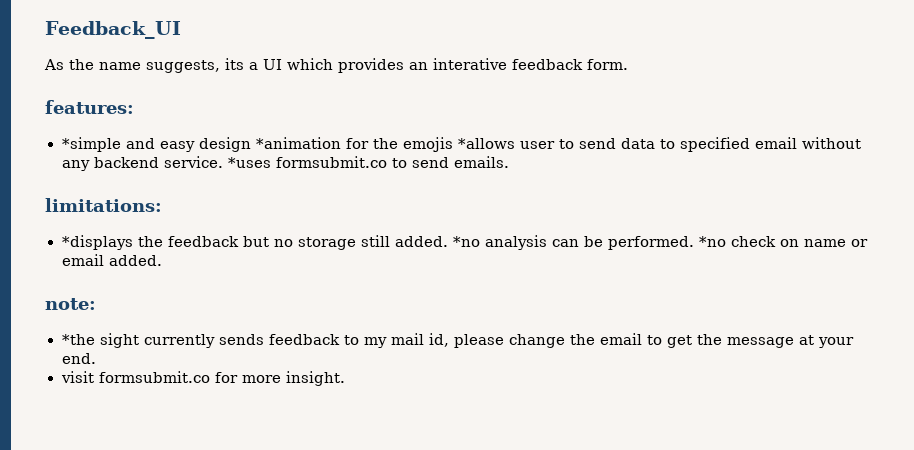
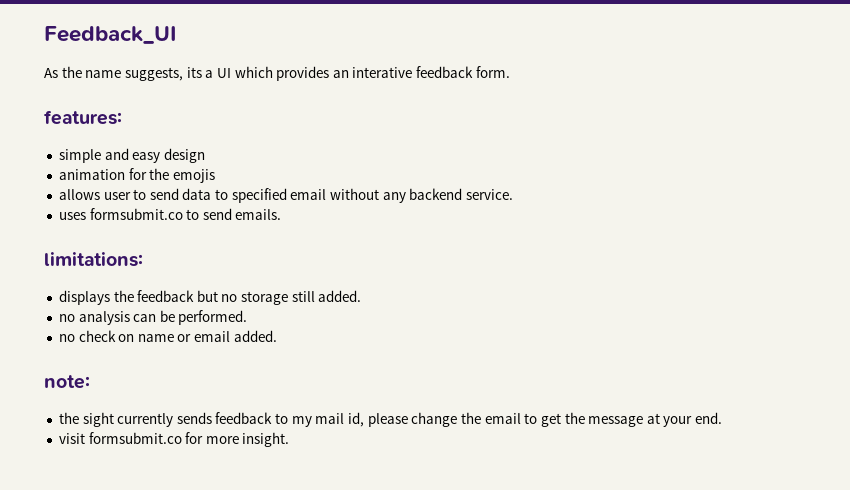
- *simple and easy design *animation for the emojis *allows user to send data to specified email without any backend service. *uses formsubmit.co to send emails.
+ simple and easy design
+ animation for the emojis
+ allows user to send data to specified email without any backend service.
+ uses formsubmit.co to send emails.
- *displays the feedback but no storage still added. *no analysis can be performed. *no check on name or email added.
+ displays the feedback but no storage still added.
+ no analysis can be performed.
+ no check on name or email added.
- *the sight currently sends feedback to my mail id, please change the email to get the message at your end.
+ the sight currently sends feedback to my mail id, please change the email to get the message at your end.

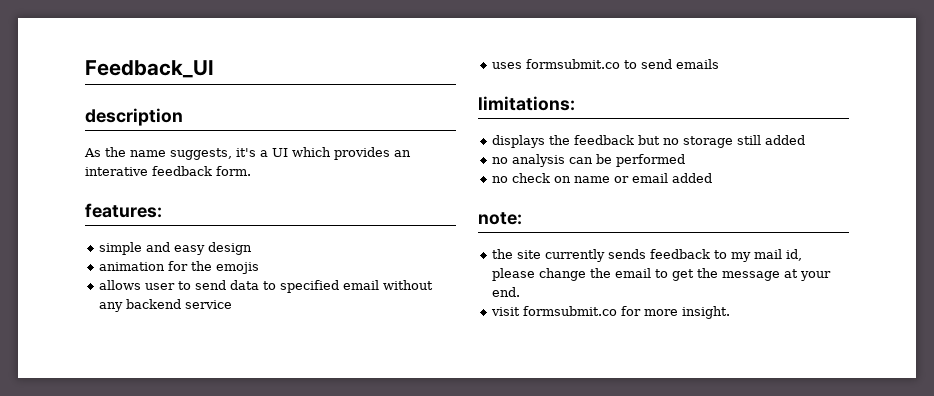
+ description
- As the name suggests, its a UI which provides an interative feedback form.
+ As the name suggests, it's a UI which provides an interative feedback form.
- allows user to send data to specified email without any backend service.
+ allows user to send data to specified email without any backend service
- uses formsubmit.co to send emails.
+ uses formsubmit.co to send emails
- displays the feedback but no storage still added.
+ displays the feedback but no storage still added
- no analysis can be performed.
+ no analysis can be performed
- no check on name or email added.
+ no check on name or email added
- the sight currently sends feedback to my mail id, please change the email to get the message at your end.
+ the site currently sends feedback to my mail id, please change the email to get the message at your end.

